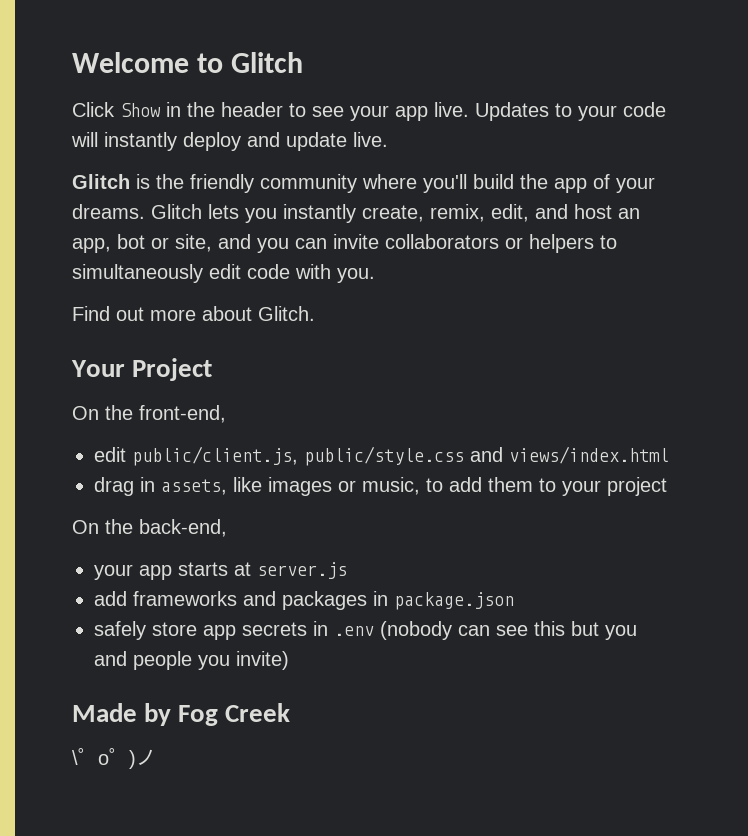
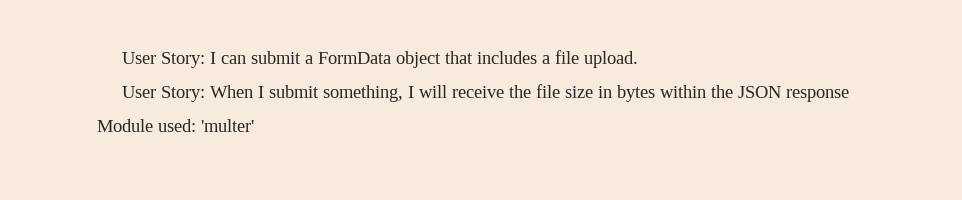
- Welcome to Glitch
- Click Show in the header to see your app live. Updates to your code will instantly deploy and update live.
- Glitch is the friendly community where you'll build the app of your dreams. Glitch lets you instantly create, remix, edit, and host an app, bot or site, and you can invite collaborators or helpers to simultaneously edit code with you.
- Find out more about Glitch.
- Your Project
- On the front-end,
- edit public/client.js, public/style.css and views/index.html
- drag in assets, like images or music, to add them to your project
- On the back-end,
- your app starts at server.js
- add frameworks and packages in package.json
- safely store app secrets in .env (nobody can see this but you and people you invite)
- Made by Fog Creek
- \゜o゜)ノ
+ User Story: I can submit a FormData object that includes a file upload.
+ User Story: When I submit something, I will receive the file size in bytes within the JSON response
+ Module used: 'multer'

